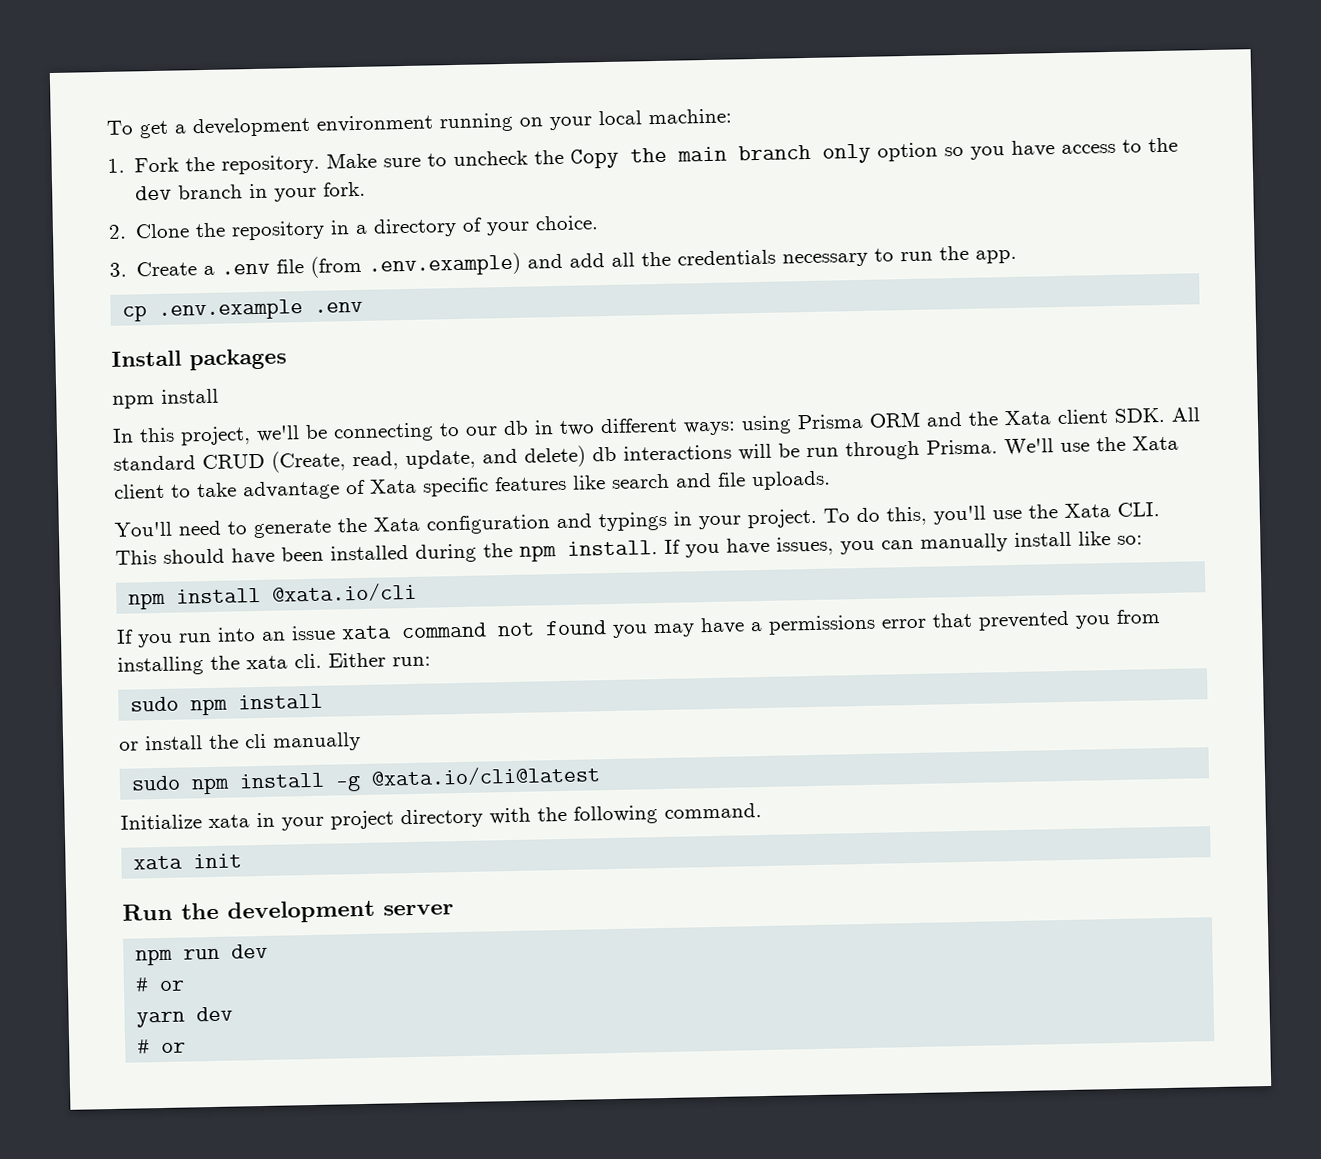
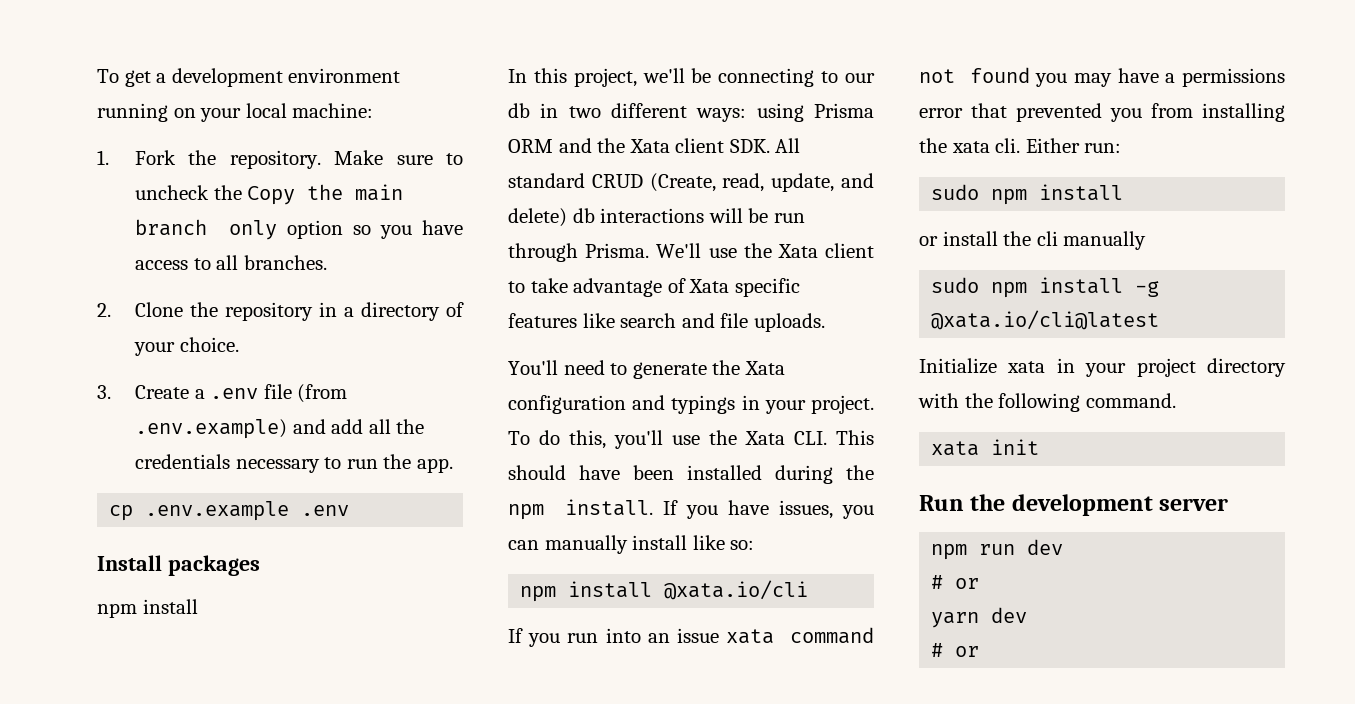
- Make sure to uncheck the Copy the main branch only option so you have access to the dev branch in your fork.
+ Make sure to uncheck the Copy the main branch only option so you have access to all branches.

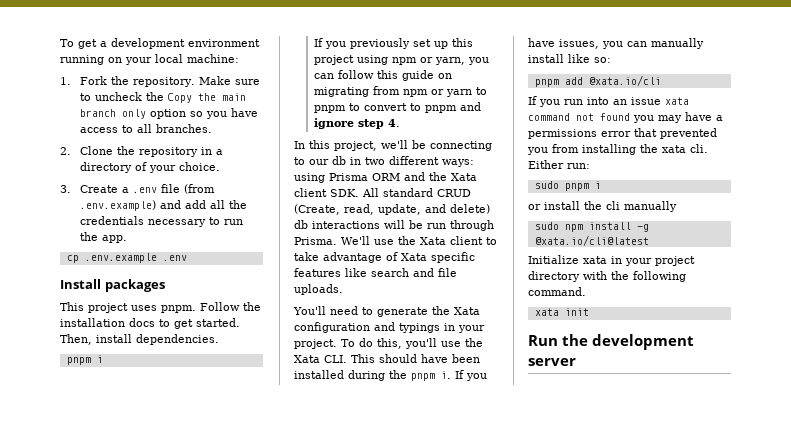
  Install packages
- npm install
+ This project uses pnpm. Follow the installation docs to get started. Then, install dependencies.
+ pnpm i
+ If you previously set up this project using npm or yarn, you can follow this guide on migrating from npm or yarn to pnpm to convert to pnpm and ignore step 4.
- To do this, you'll use the Xata CLI. This should have been installed during the npm install.
+ To do this, you'll use the Xata CLI. This should have been installed during the pnpm i.
- npm install @xata.io/cli
+ pnpm add @xata.io/cli
  Either run:
- sudo npm install
+ sudo pnpm i
- npm run dev
- # or
- yarn dev
- # or

